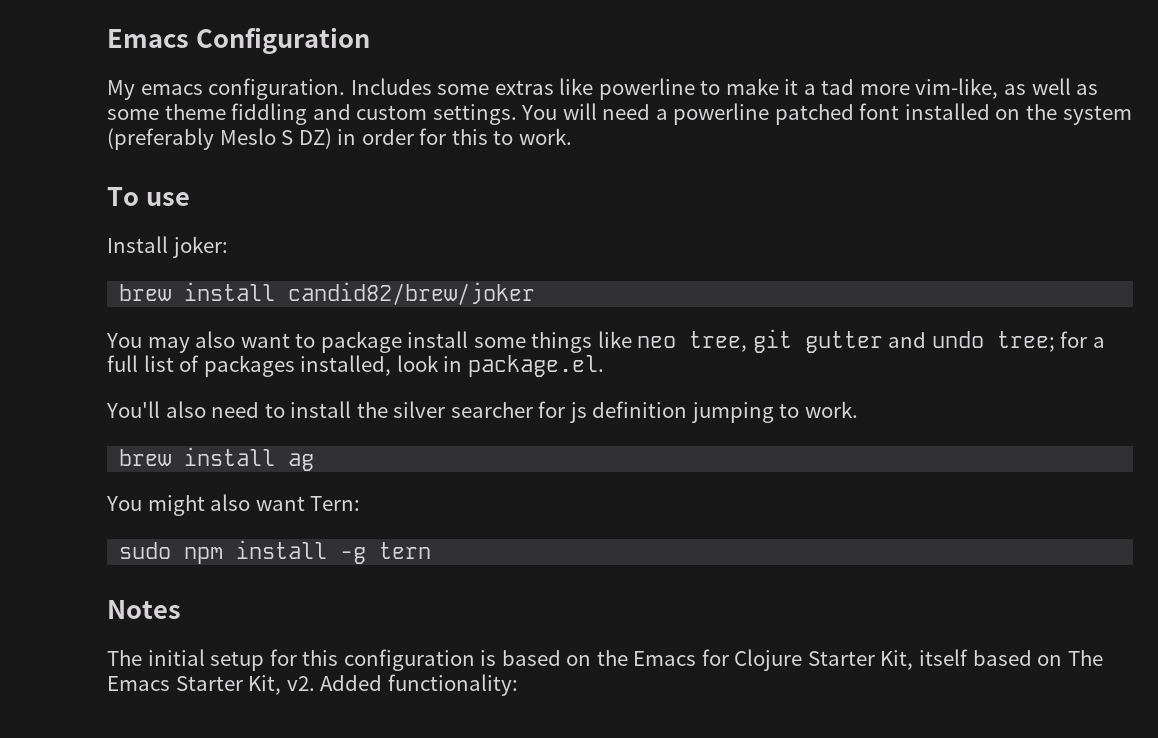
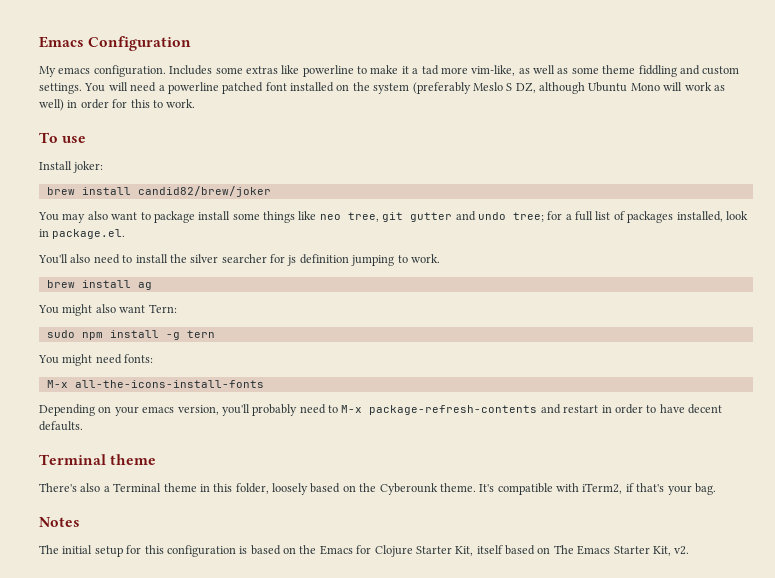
- You will need a powerline patched font installed on the system (preferably Meslo S DZ) in order for this to work.
+ You will need a powerline patched font installed on the system (preferably Meslo S DZ, although Ubuntu Mono will work as well) in order for this to work.
+ You might need fonts:
+ M-x all-the-icons-install-fonts
+ Depending on your emacs version, you'll probably need to M-x package-refresh-contents and restart in order to have decent defaults.
+ Terminal theme
+ There's also a Terminal theme in this folder, loosely based on the Cyberounk theme. It's compatible with iTerm2, if that's your bag.
- Added functionality:

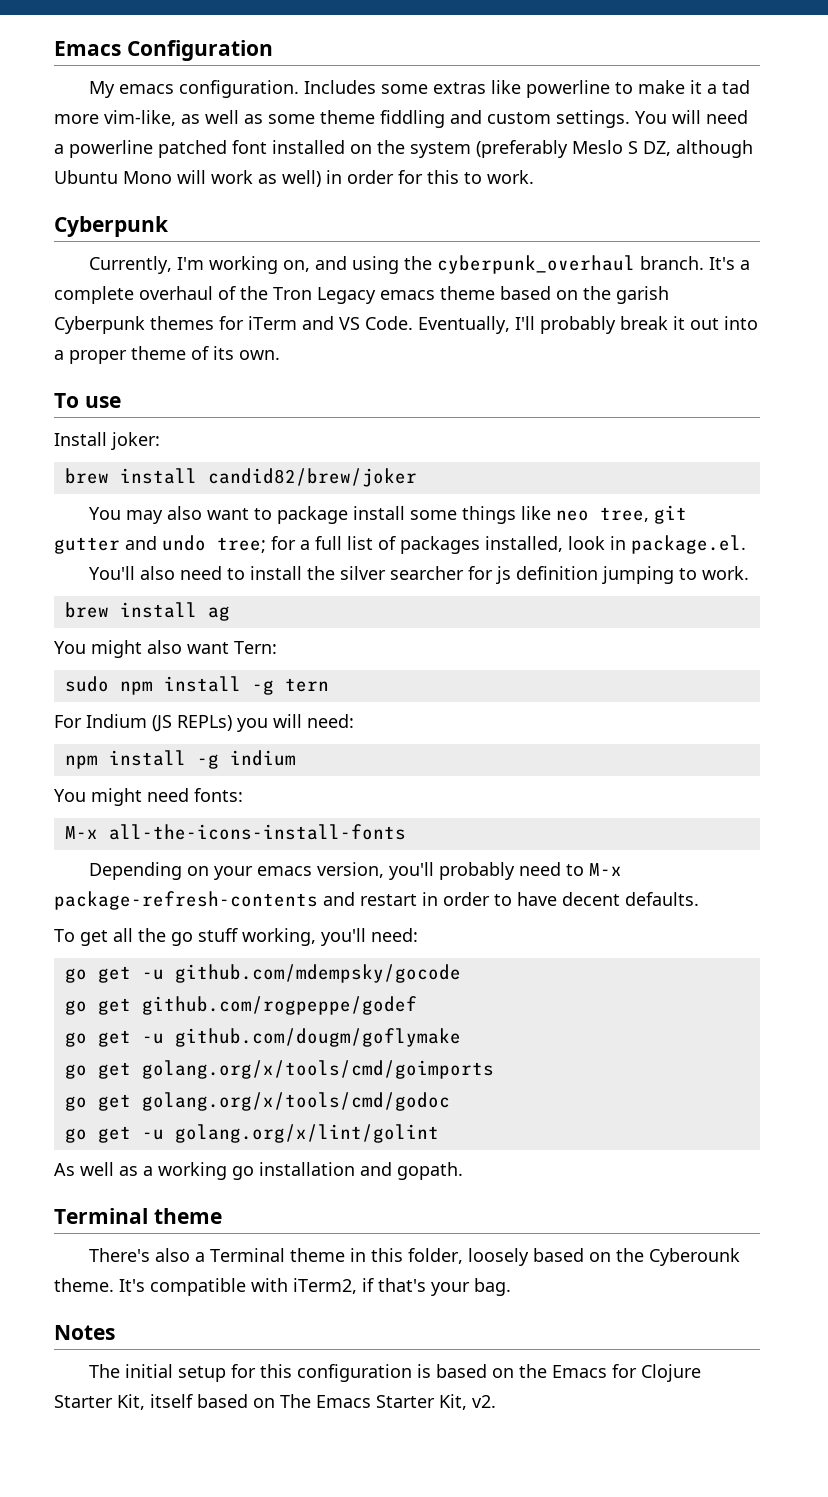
  You will need a powerline patched font installed on the system (preferably Meslo S DZ, although Ubuntu Mono will work as well) in order for this to work.
+ Cyberpunk
+ Currently, I'm working on, and using the cyberpunk_overhaul branch. It's a complete overhaul of the Tron Legacy emacs theme based on the garish Cyberpunk themes for iTerm and VS Code. Eventually, I'll probably break it out into a proper theme of its own.
+ For Indium (JS REPLs) you will need:
+ npm install -g indium
+ To get all the go stuff working, you'll need:
+ go get -u github.com/mdempsky/gocode
+ go get github.com/rogpeppe/godef
+ go get -u github.com/dougm/goflymake
+ go get golang.org/x/tools/cmd/goimports
+ go get golang.org/x/tools/cmd/godoc
+ go get -u golang.org/x/lint/golint
+ As well as a working go installation and gopath.

